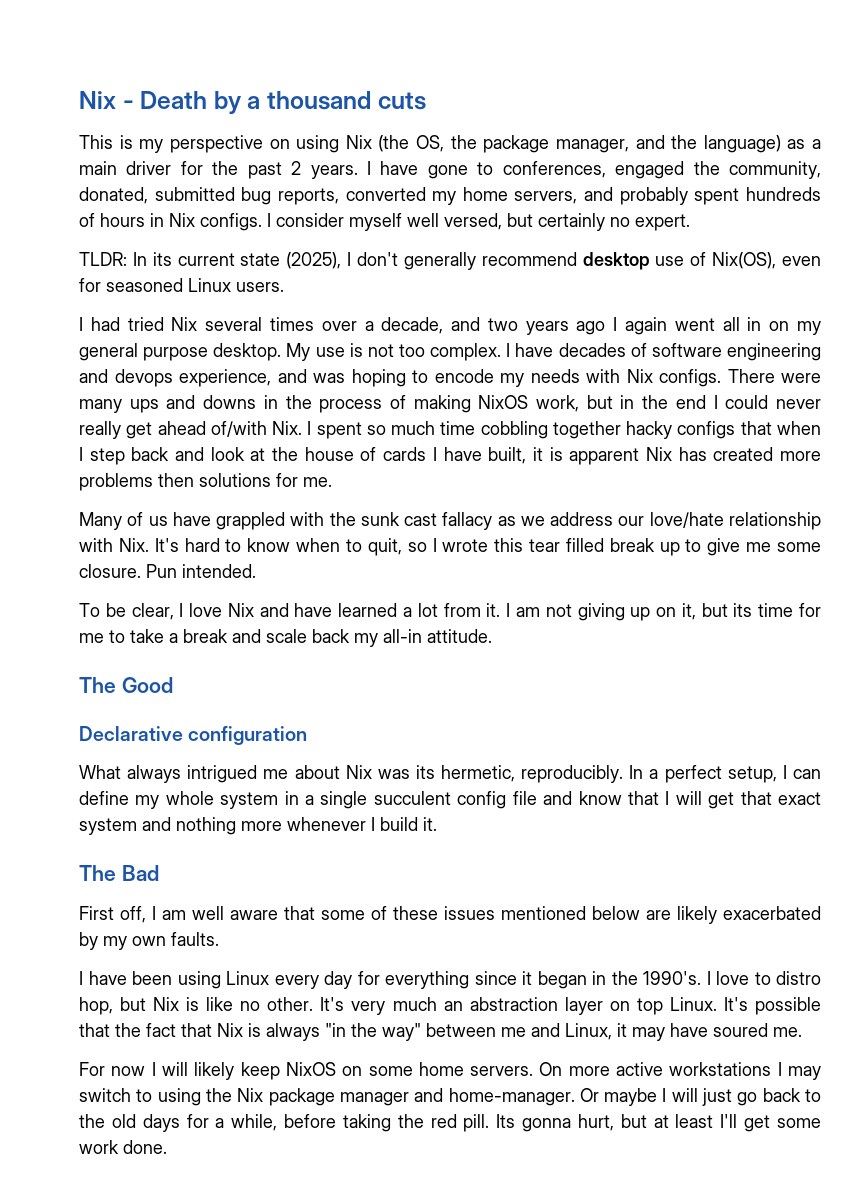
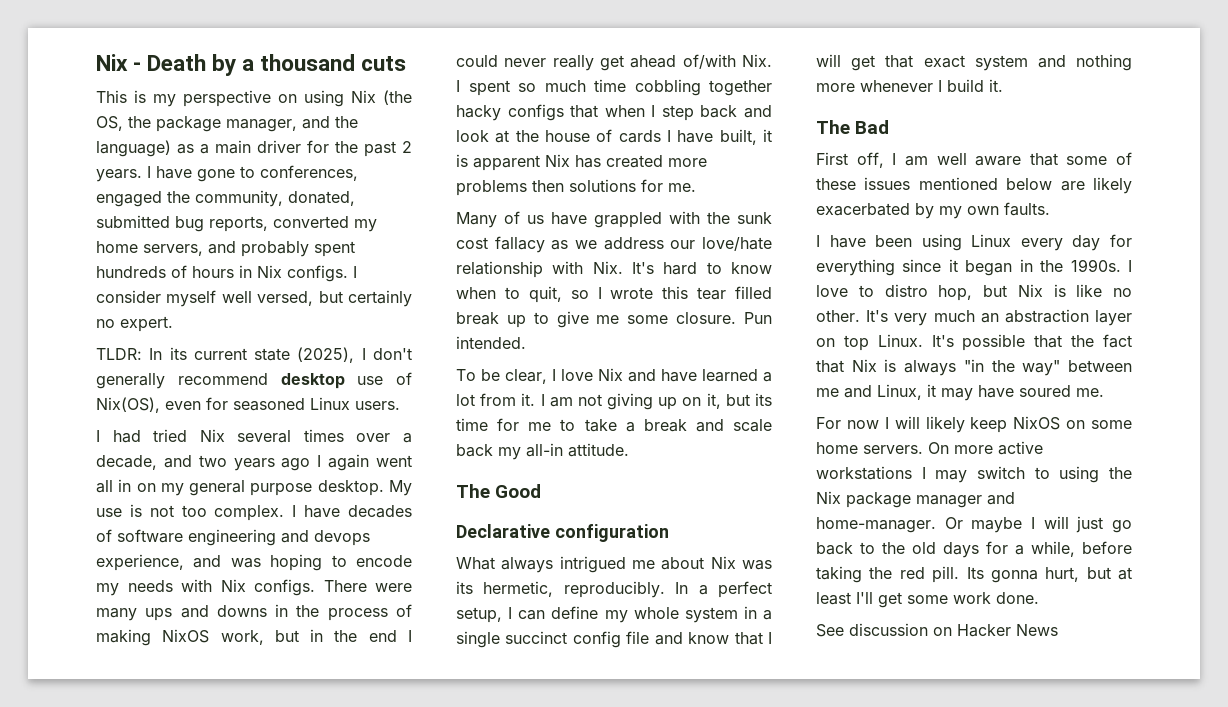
- Many of us have grappled with the sunk cast fallacy as we address our love/hate relationship with Nix. It's hard to know when to quit, so I wrote this tear filled break up to give me some closure.
+ Many of us have grappled with the sunk cost fallacy as we address our love/hate relationship with Nix. It's hard to know when to quit, so I wrote this tear filled break up to give me some closure.
- In a perfect setup, I can define my whole system in a single succulent config file and know that I will get that exact system and nothing more whenever I build it.
+ In a perfect setup, I can define my whole system in a single succinct config file and know that I will get that exact system and nothing more whenever I build it.
- I have been using Linux every day for everything since it began in the 1990's.
+ I have been using Linux every day for everything since it began in the 1990s.
+ See discussion on Hacker News

